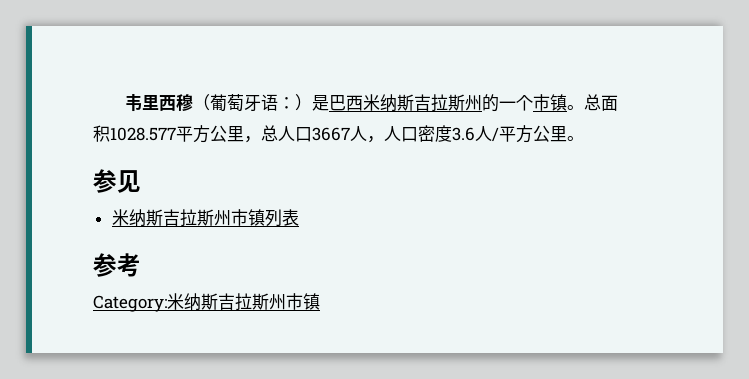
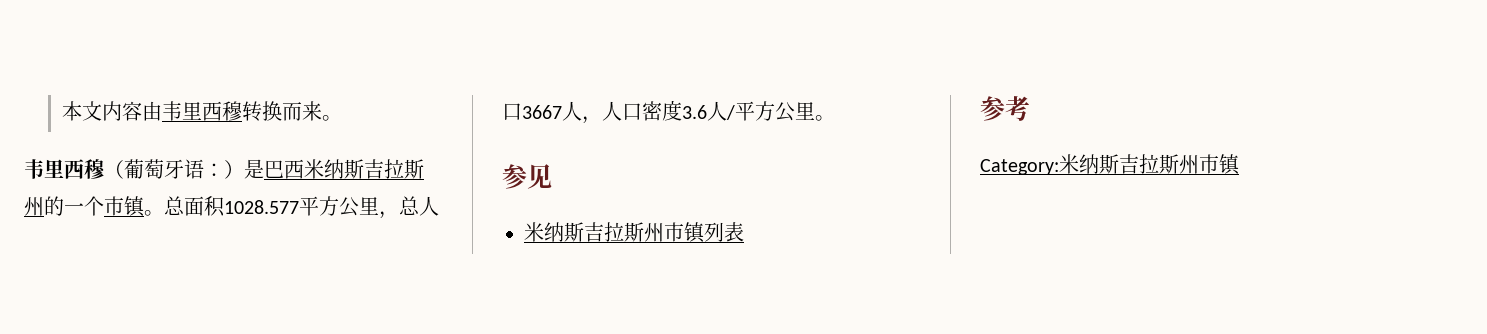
+ 本文内容由韦里西穆转换而来。

